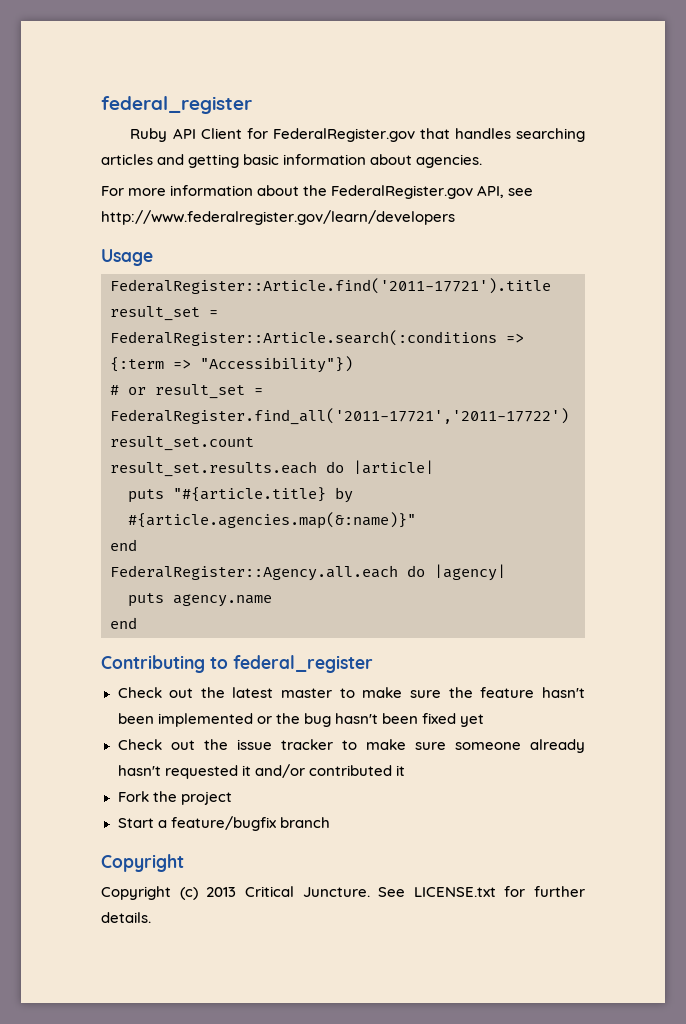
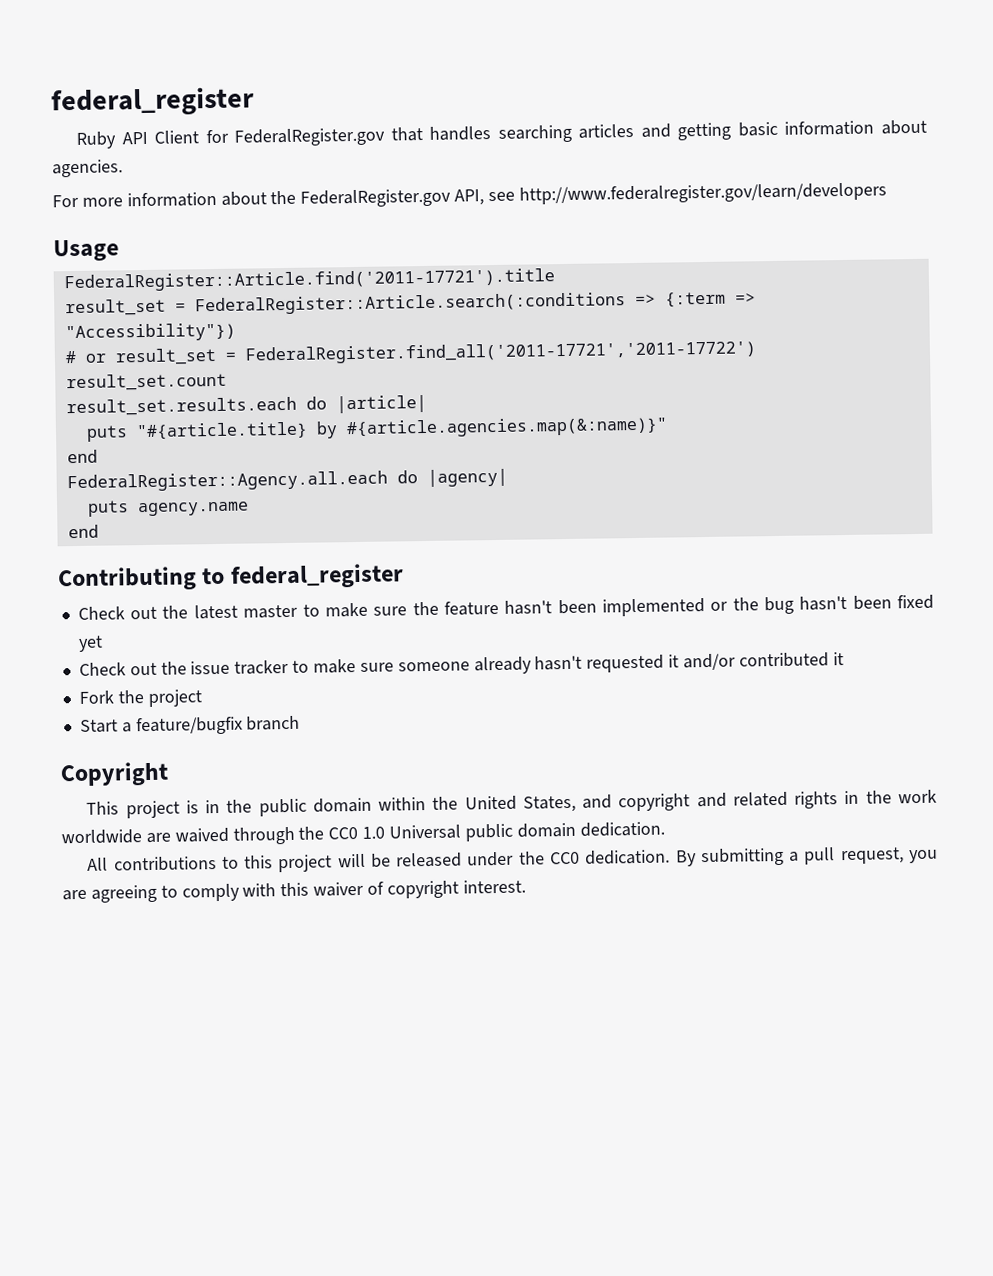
- Copyright (c) 2013 Critical Juncture. See LICENSE.txt for further details.
+ This project is in the public domain within the United States, and copyright and related rights in the work worldwide are waived through the CC0 1.0 Universal public domain dedication.
+ All contributions to this project will be released under the CC0 dedication. By submitting a pull request, you are agreeing to comply with this waiver of copyright interest.

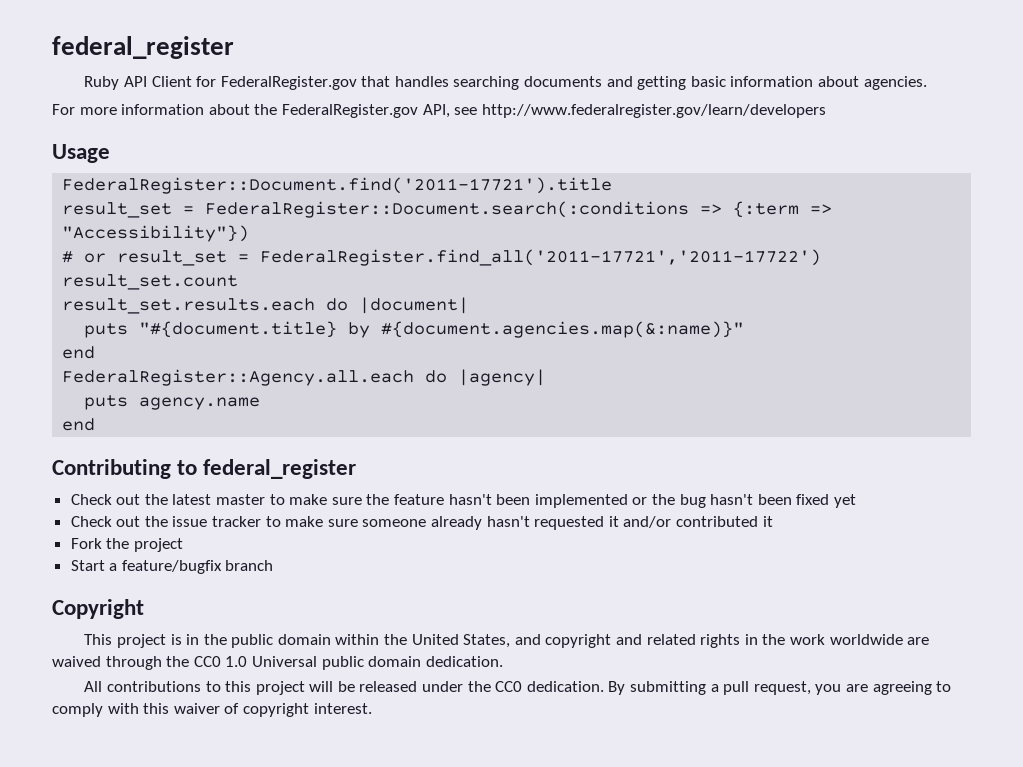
- Ruby API Client for FederalRegister.gov that handles searching articles and getting basic information about agencies.
+ Ruby API Client for FederalRegister.gov that handles searching documents and getting basic information about agencies.
- FederalRegister::Article.find('2011-17721').title
- result_set = FederalRegister::Article.search(:conditions => {:term => "Accessibility"})
+ FederalRegister::Document.find('2011-17721').title
+ result_set = FederalRegister::Document.search(:conditions => {:term => "Accessibility"})
- result_set.results.each do |article|
- puts "#{article.title} by #{article.agencies.map(&:name)}"
+ result_set.results.each do |document|
+ puts "#{document.title} by #{document.agencies.map(&:name)}"

